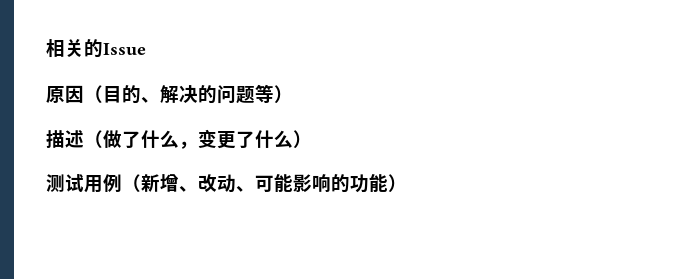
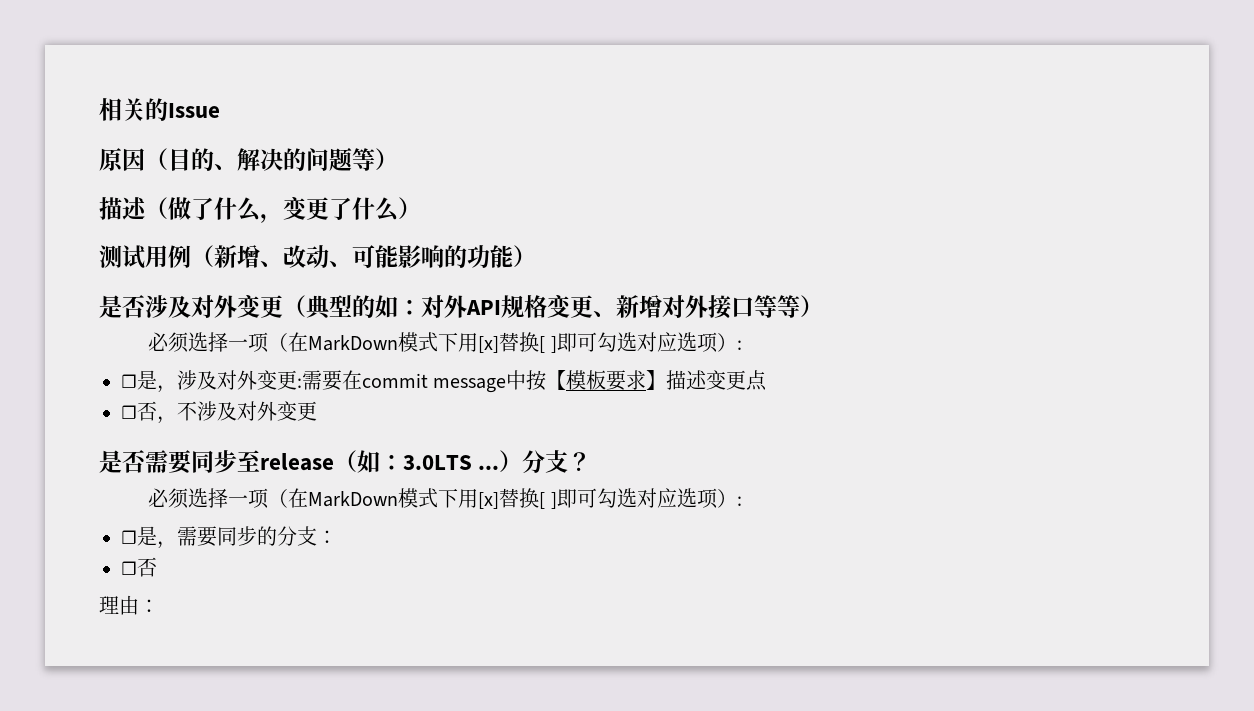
+ 是否涉及对外变更（典型的如：对外API规格变更、新增对外接口等等）
+ 必须选择一项（在MarkDown模式下用[x]替换[ ]即可勾选对应选项）:
+ ☐是，涉及对外变更:需要在commit message中按【模板要求】描述变更点
+ ☐否，不涉及对外变更
+ 是否需要同步至release（如：3.0LTS ...）分支？
+ 必须选择一项（在MarkDown模式下用[x]替换[ ]即可勾选对应选项）:
+ ☐是，需要同步的分支：
+ ☐否
+ 理由：

